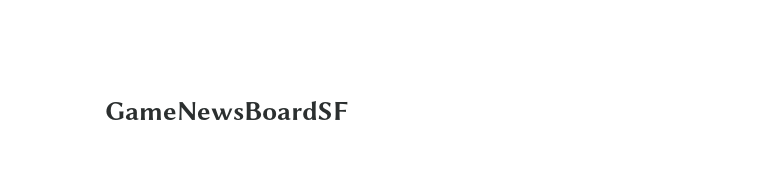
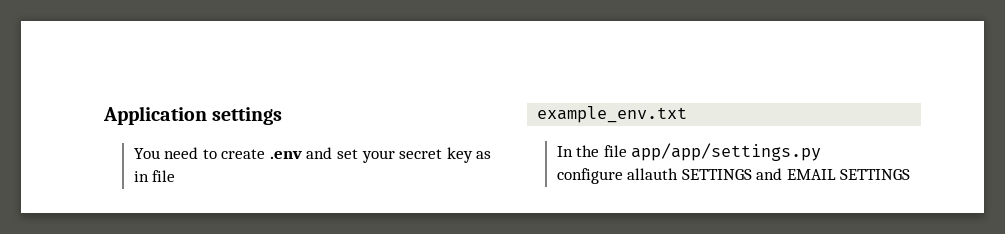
- GameNewsBoardSF
+ Application settings
+ You need to create .env and set your secret key as in file
+ example_env.txt
+ In the file app/app/settings.py
+ configure allauth SETTINGS and EMAIL SETTINGS

